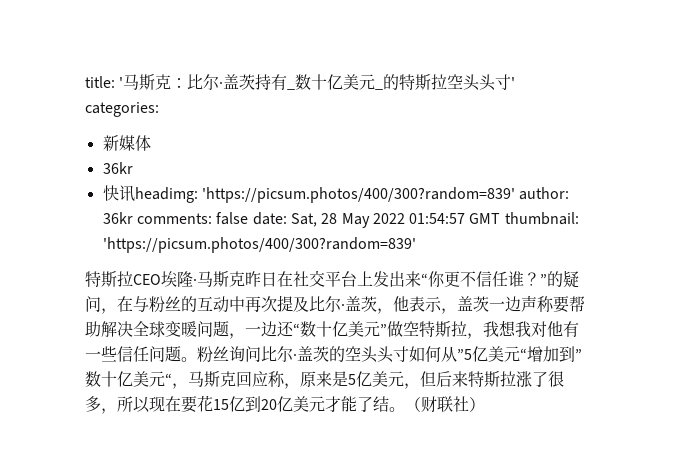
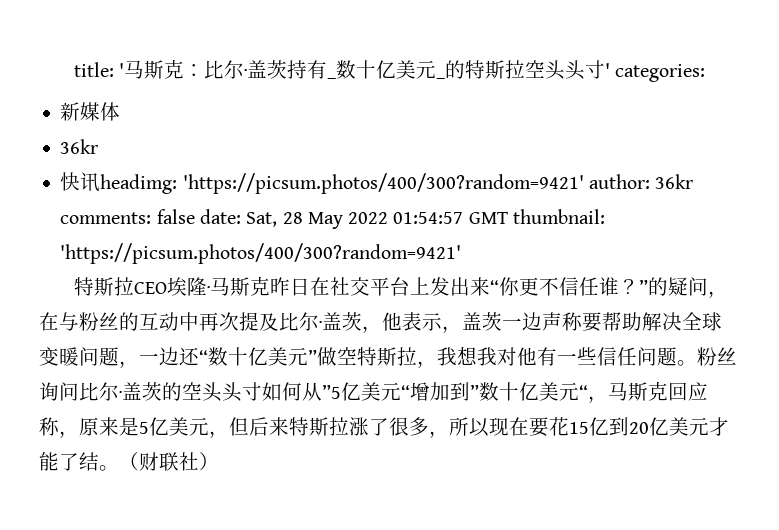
- 快讯headimg: 'https://picsum.photos/400/300?random=839' author: 36kr comments: false date: Sat, 28 May 2022 01:54:57 GMT thumbnail: 'https://picsum.photos/400/300?random=839'
+ 快讯headimg: 'https://picsum.photos/400/300?random=9421' author: 36kr comments: false date: Sat, 28 May 2022 01:54:57 GMT thumbnail: 'https://picsum.photos/400/300?random=9421'

